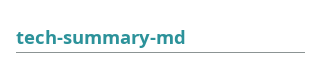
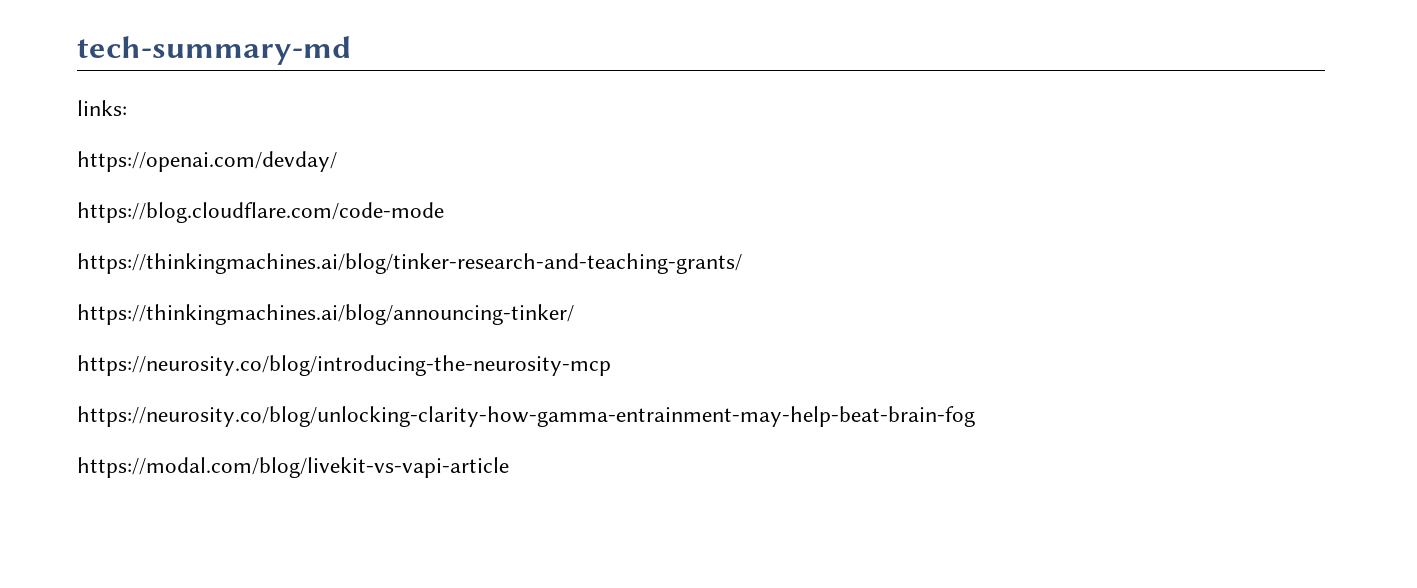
+ links:
+ https://openai.com/devday/
+ https://blog.cloudflare.com/code-mode
+ https://thinkingmachines.ai/blog/tinker-research-and-teaching-grants/
+ https://thinkingmachines.ai/blog/announcing-tinker/
+ https://neurosity.co/blog/introducing-the-neurosity-mcp
+ https://neurosity.co/blog/unlocking-clarity-how-gamma-entrainment-may-help-beat-brain-fog
+ https://modal.com/blog/livekit-vs-vapi-article

